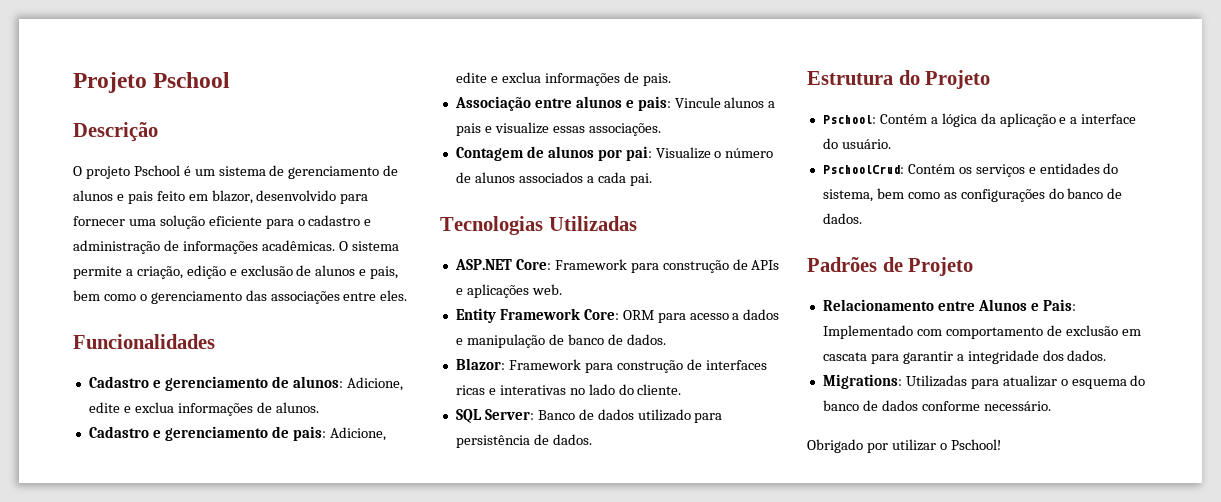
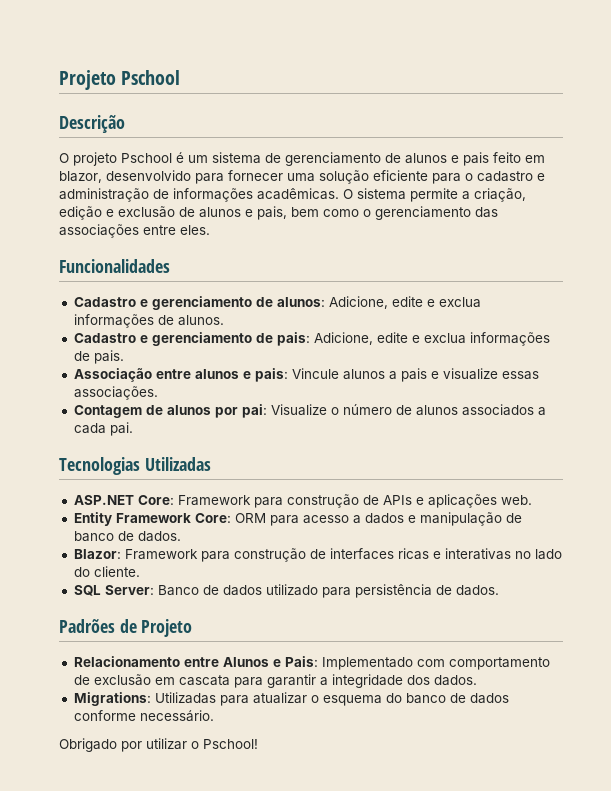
- Estrutura do Projeto
- Pschool: Contém a lógica da aplicação e a interface do usuário.
- PschoolCrud: Contém os serviços e entidades do sistema, bem como as configurações do banco de dados.

